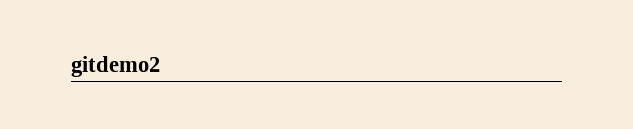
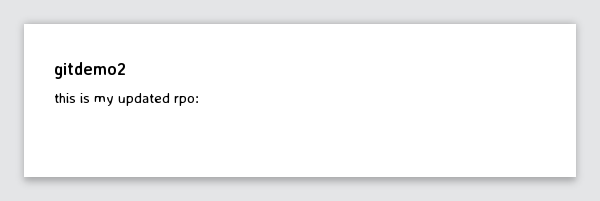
+ this is my updated rpo:

